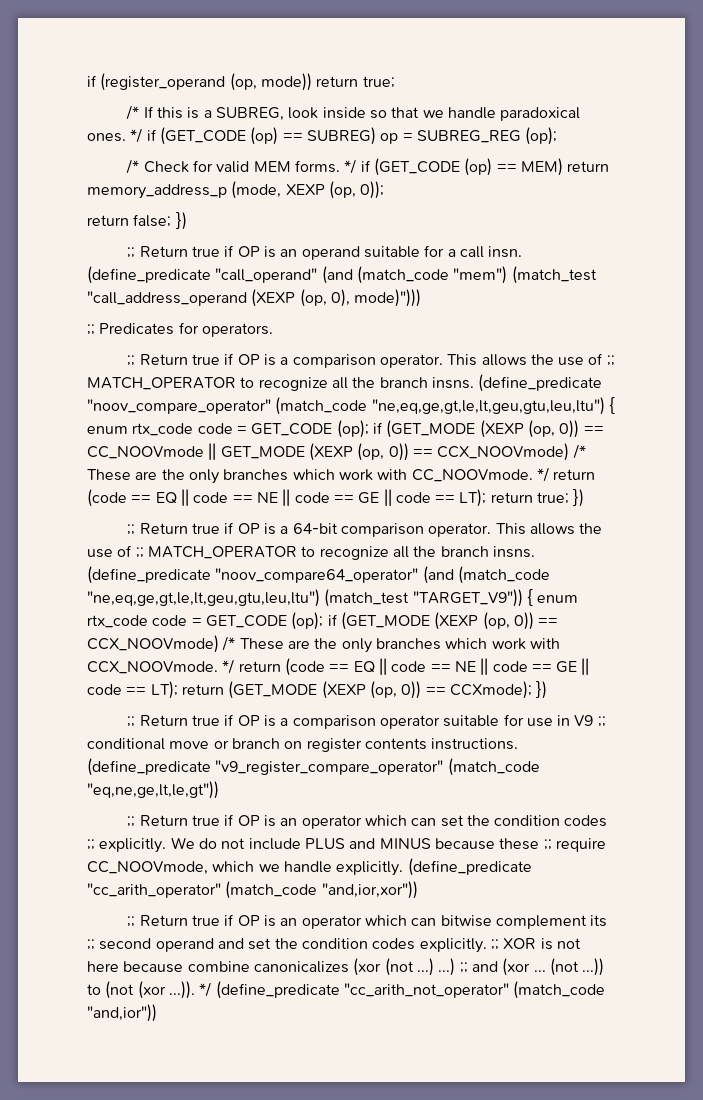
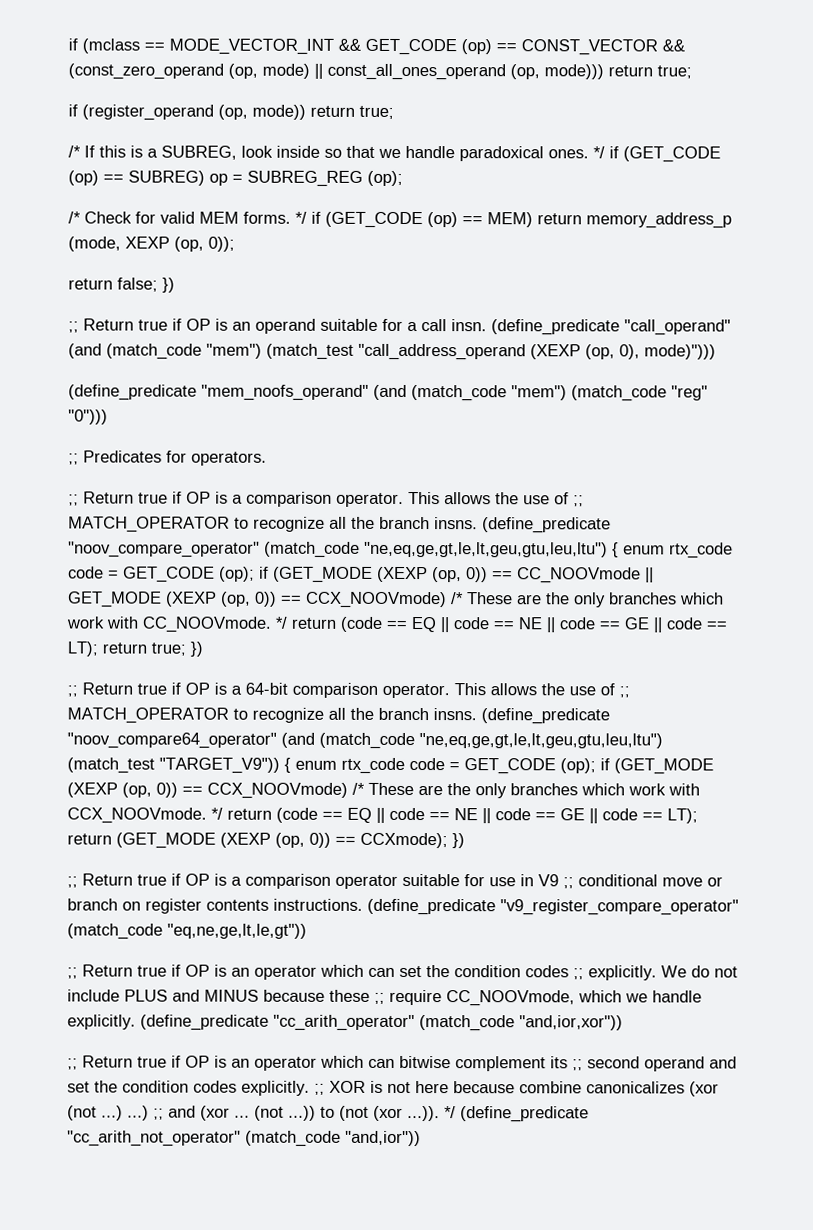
+ if (mclass == MODE_VECTOR_INT && GET_CODE (op) == CONST_VECTOR && (const_zero_operand (op, mode) || const_all_ones_operand (op, mode))) return true;
+ (define_predicate "mem_noofs_operand" (and (match_code "mem") (match_code "reg" "0")))

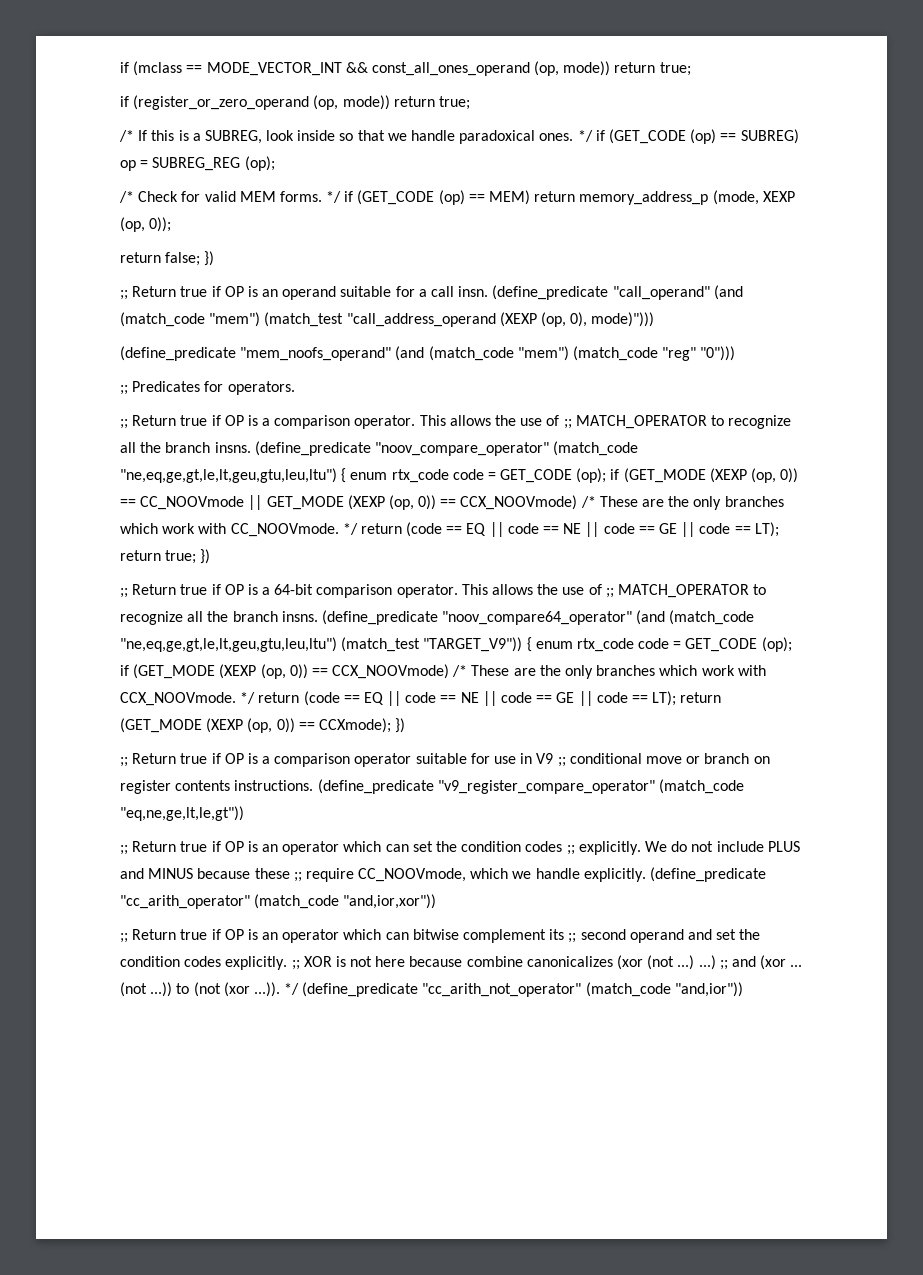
- if (mclass == MODE_VECTOR_INT && GET_CODE (op) == CONST_VECTOR && (const_zero_operand (op, mode) || const_all_ones_operand (op, mode))) return true;
+ if (mclass == MODE_VECTOR_INT && const_all_ones_operand (op, mode)) return true;
- if (register_operand (op, mode)) return true;
+ if (register_or_zero_operand (op, mode)) return true;

